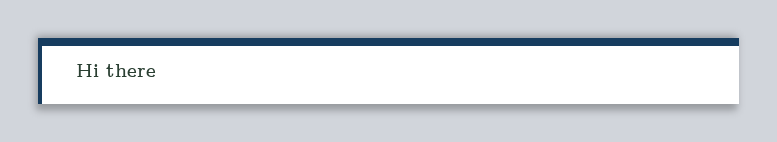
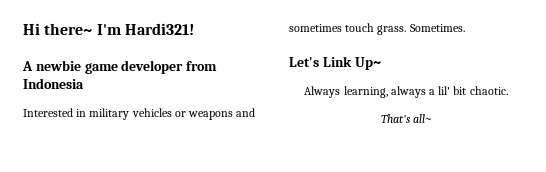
- Hi there
+ Hi there~ I'm Hardi321!
+ A newbie game developer from Indonesia
+ Interested in military vehicles or weapons and sometimes touch grass. Sometimes.
+ Let's Link Up~
+ Always learning, always a lil' bit chaotic.
+ That's all~

